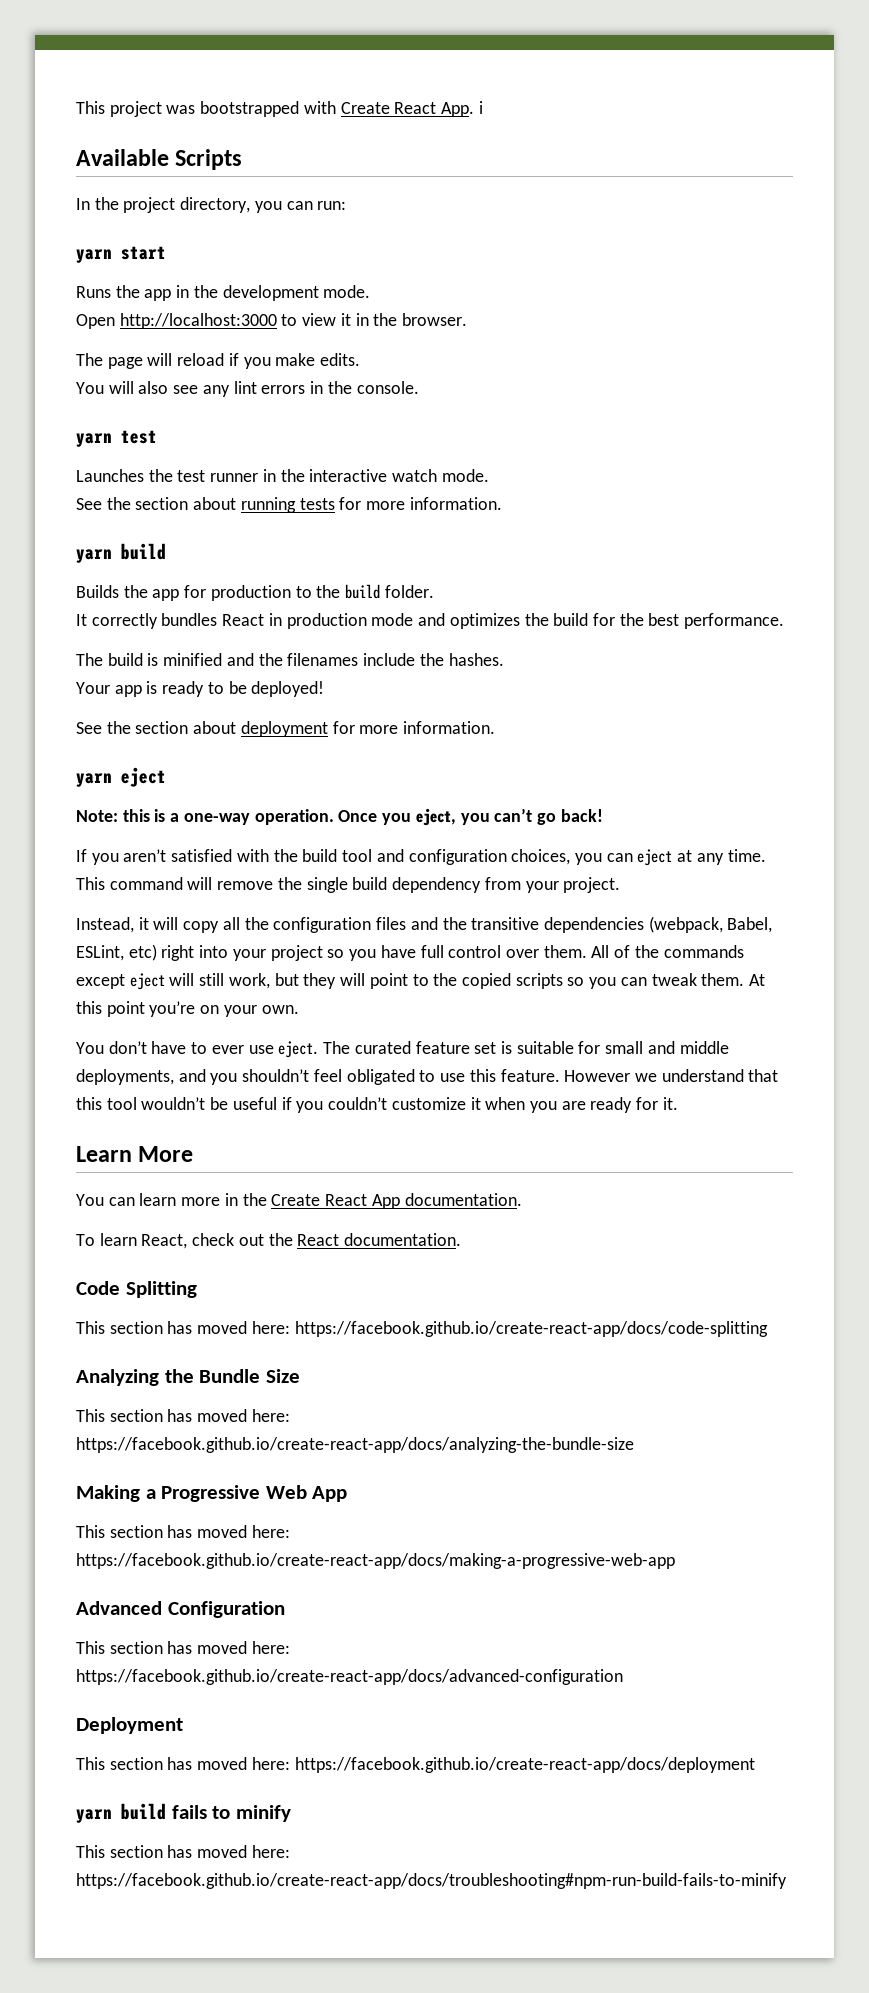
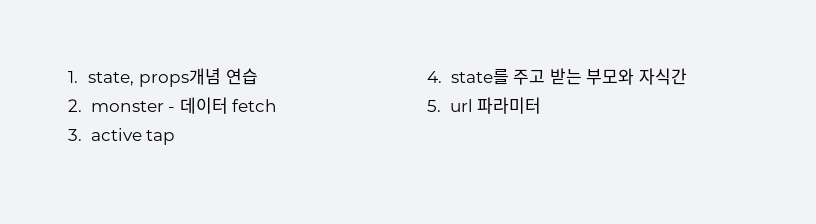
- This project was bootstrapped with Create React App. i
- Available Scripts
- In the project directory, you can run:
- yarn start
- Runs the app in the development mode.
- Open http://localhost:3000 to view it in the browser.
- The page will reload if you make edits.
- You will also see any lint errors in the console.
- yarn test
- Launches the test runner in the interactive watch mode.
- See the section about running tests for more information.
- yarn build
- Builds the app for production to the build folder.
- It correctly bundles React in production mode and optimizes the build for the best performance.
- The build is minified and the filenames include the hashes.
- Your app is ready to be deployed!
- See the section about deployment for more information.
- yarn eject
- Note: this is a one-way operation. Once you eject, you can’t go back!
- If you aren’t satisfied with the build tool and configuration choices, you can eject at any time. This command will remove the single build dependency from your project.
- Instead, it will copy all the configuration files and the transitive dependencies (webpack, Babel, ESLint, etc) right into your project so you have full control over them. All of the commands except eject will still work, but they will point to the copied scripts so you can tweak them. At this point you’re on your own.
- You don’t have to ever use eject. The curated feature set is suitable for small and middle deployments, and you shouldn’t feel obligated to use this feature. However we understand that this tool wouldn’t be useful if you couldn’t customize it when you are ready for it.
- Learn More
- You can learn more in the Create React App documentation.
- To learn React, check out the React documentation.
- Code Splitting
- This section has moved here: https://facebook.github.io/create-react-app/docs/code-splitting
- Analyzing the Bundle Size
- This section has moved here: https://facebook.github.io/create-react-app/docs/analyzing-the-bundle-size
- Making a Progressive Web App
- This section has moved here: https://facebook.github.io/create-react-app/docs/making-a-progressive-web-app
- Advanced Configuration
- This section has moved here: https://facebook.github.io/create-react-app/docs/advanced-configuration
- Deployment
- This section has moved here: https://facebook.github.io/create-react-app/docs/deployment
- yarn build fails to minify
- This section has moved here: https://facebook.github.io/create-react-app/docs/troubleshooting#npm-run-build-fails-to-minify
+ 1. state, props개념 연습
+ 2. monster - 데이터 fetch
+ 3. active tap
+ 4. state를 주고 받는 부모와 자식간
+ 5. url 파라미터

